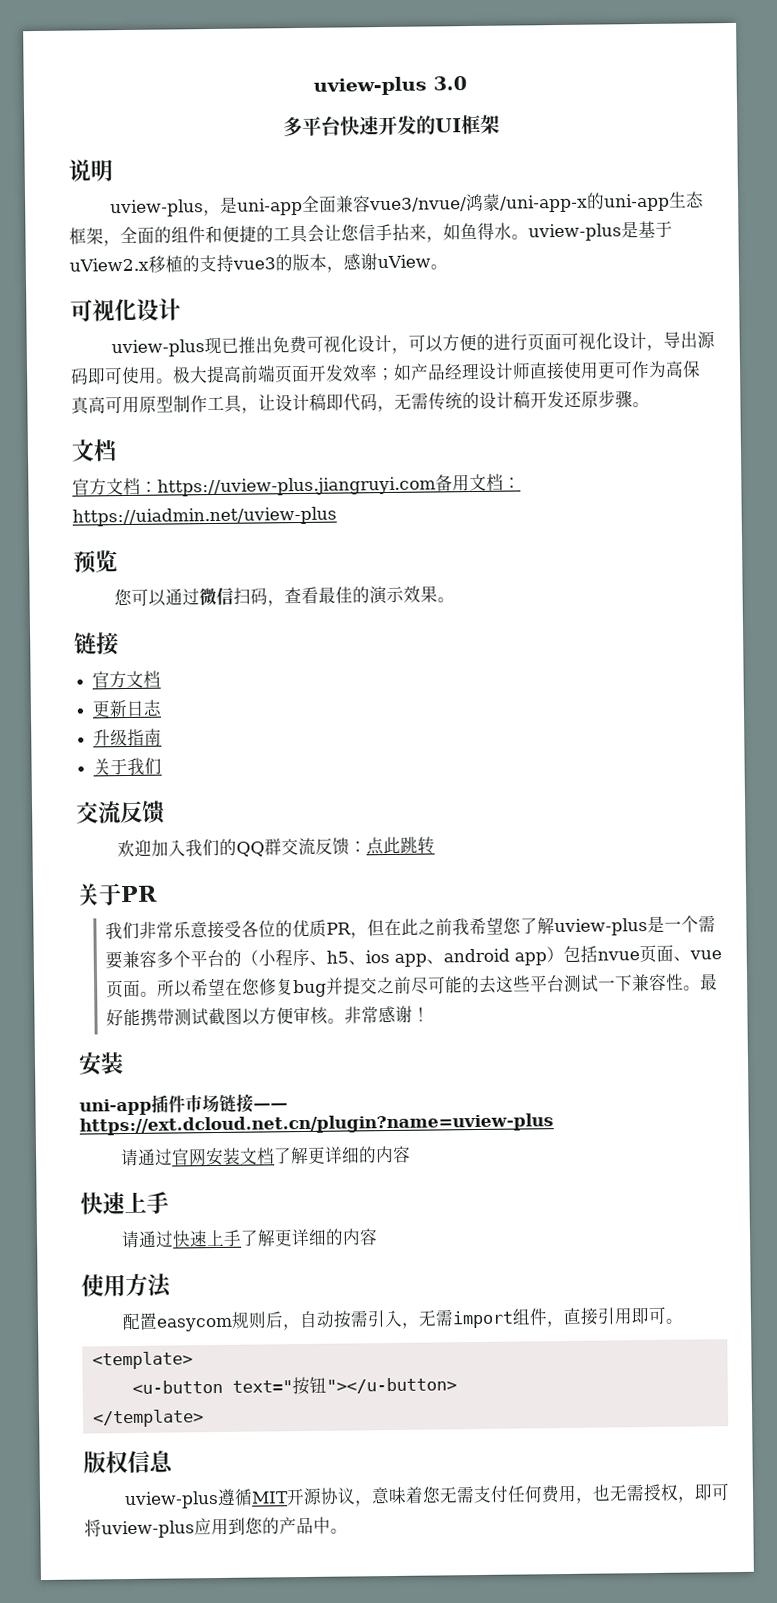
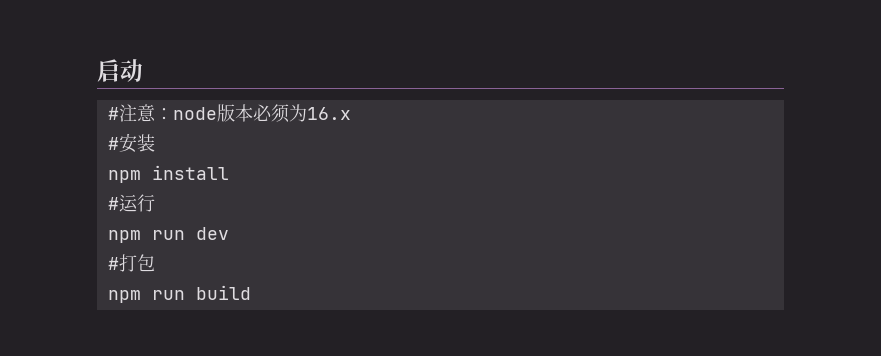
- uview-plus 3.0
- 多平台快速开发的UI框架
- 说明
- uview-plus，是uni-app全面兼容vue3/nvue/鸿蒙/uni-app-x的uni-app生态框架，全面的组件和便捷的工具会让您信手拈来，如鱼得水。uview-plus是基于uView2.x移植的支持vue3的版本，感谢uView。
- 可视化设计
- uview-plus现已推出免费可视化设计，可以方便的进行页面可视化设计，导出源码即可使用。极大提高前端页面开发效率；如产品经理设计师直接使用更可作为高保真高可用原型制作工具，让设计稿即代码，无需传统的设计稿开发还原步骤。
- 文档
- 官方文档：https://uview-plus.jiangruyi.com备用文档：https://uiadmin.net/uview-plus
- 预览
- 您可以通过微信扫码，查看最佳的演示效果。
- 链接
- 官方文档
- 更新日志
- 升级指南
- 关于我们
- 交流反馈
- 欢迎加入我们的QQ群交流反馈：点此跳转
- 关于PR
- 我们非常乐意接受各位的优质PR，但在此之前我希望您了解uview-plus是一个需要兼容多个平台的（小程序、h5、ios app、android app）包括nvue页面、vue页面。所以希望在您修复bug并提交之前尽可能的去这些平台测试一下兼容性。最好能携带测试截图以方便审核。非常感谢！
- 安装
- uni-app插件市场链接—— https://ext.dcloud.net.cn/plugin?name=uview-plus
- 请通过官网安装文档了解更详细的内容
- 快速上手
- 请通过快速上手了解更详细的内容
- 使用方法
- 配置easycom规则后，自动按需引入，无需import组件，直接引用即可。
- <template>
- <u-button text="按钮"></u-button>
- </template>
- 版权信息
- uview-plus遵循MIT开源协议，意味着您无需支付任何费用，也无需授权，即可将uview-plus应用到您的产品中。
+ 启动
+ #注意：node版本必须为16.x
+ #安装
+ npm install
+ #运行
+ npm run dev
+ #打包
+ npm run build

